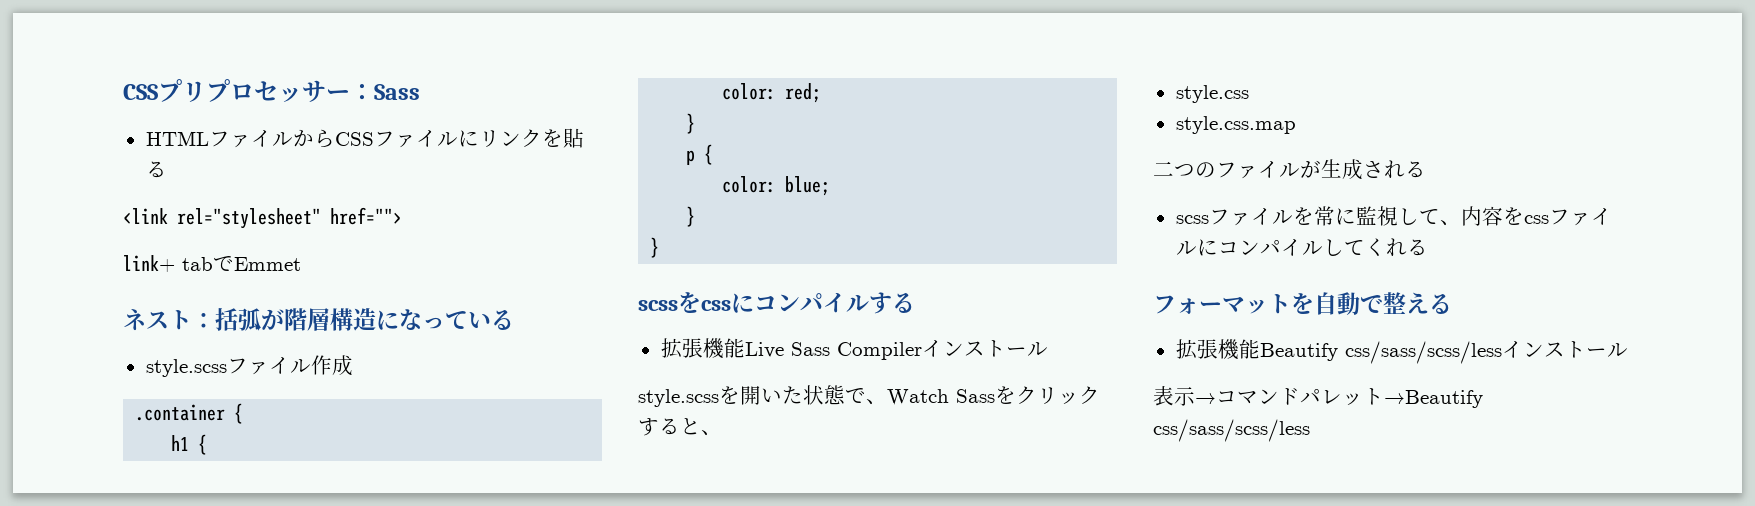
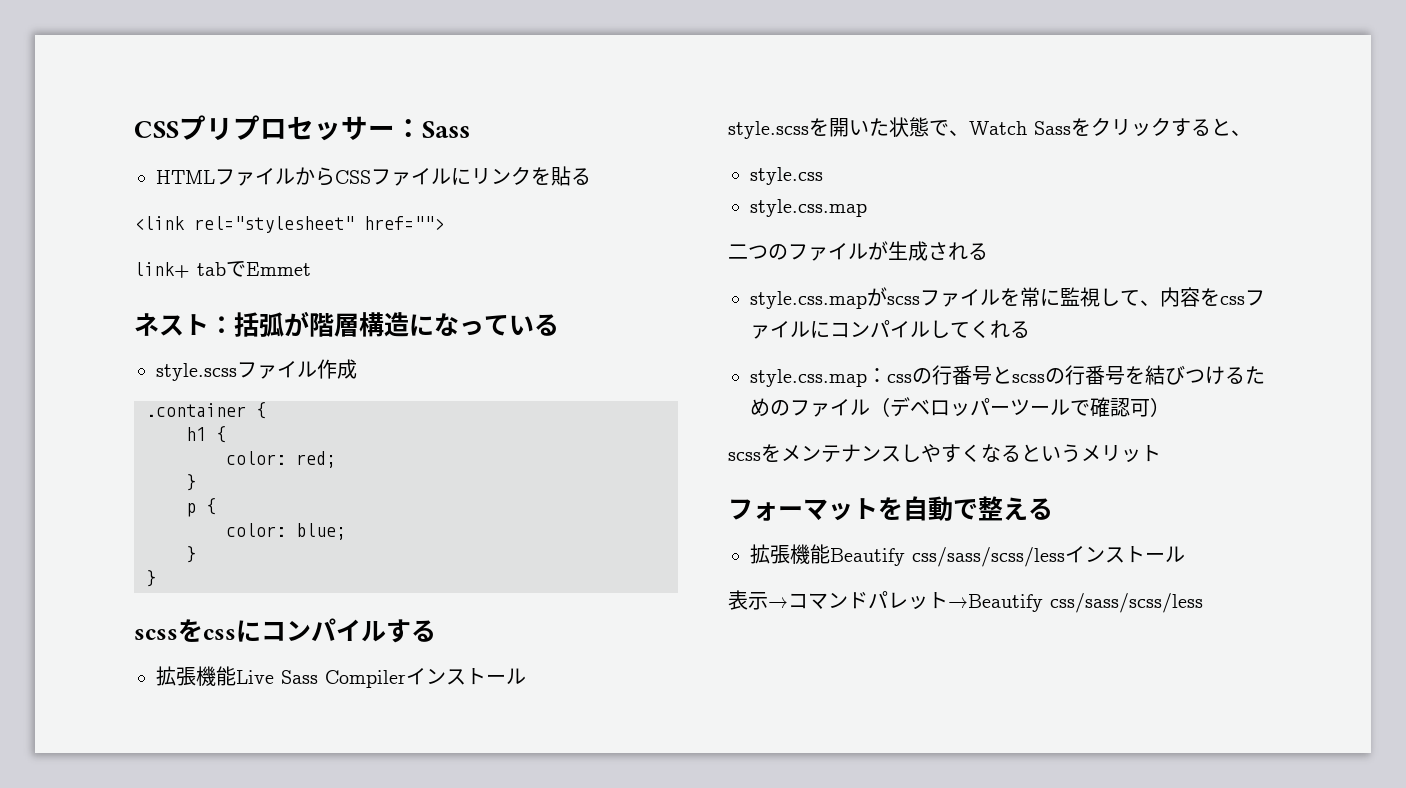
- scssファイルを常に監視して、内容をcssファイルにコンパイルしてくれる
+ style.css.mapがscssファイルを常に監視して、内容をcssファイルにコンパイルしてくれる
+ style.css.map：cssの行番号とscssの行番号を結びつけるためのファイル（デベロッパーツールで確認可）
+ scssをメンテナンスしやすくなるというメリット

